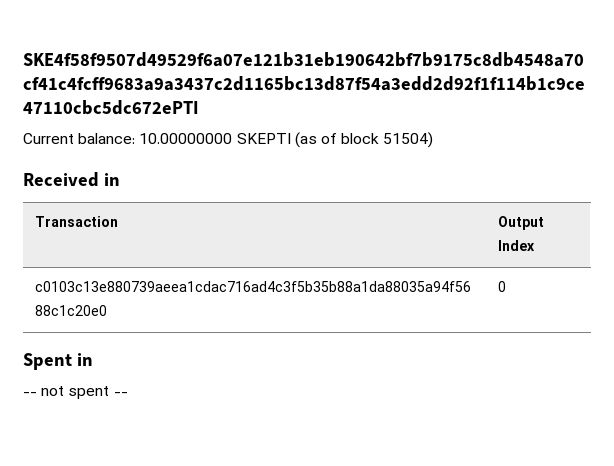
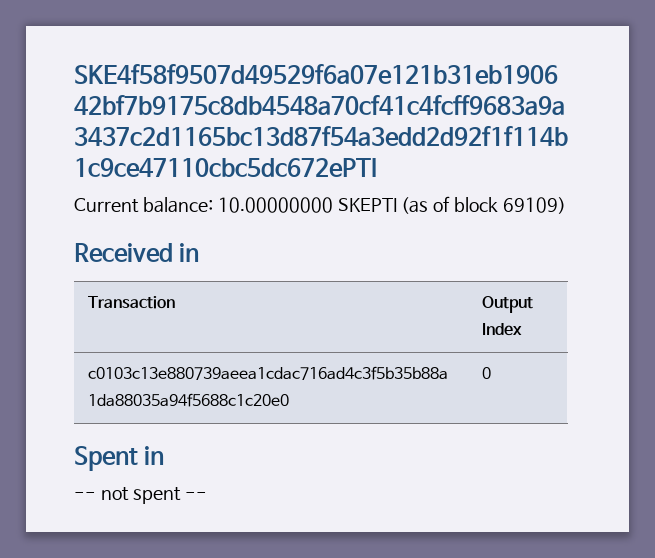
- Current balance: 10.00000000 SKEPTI (as of block 51504)
+ Current balance: 10.00000000 SKEPTI (as of block 69109)

